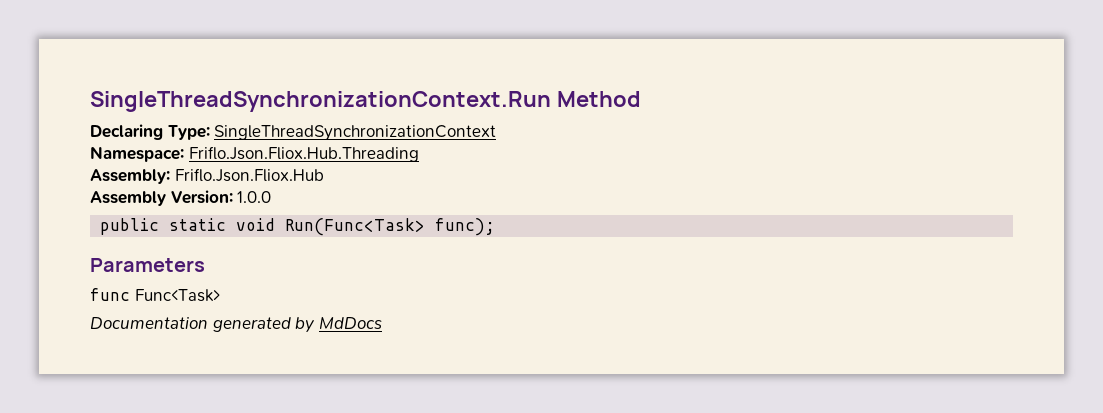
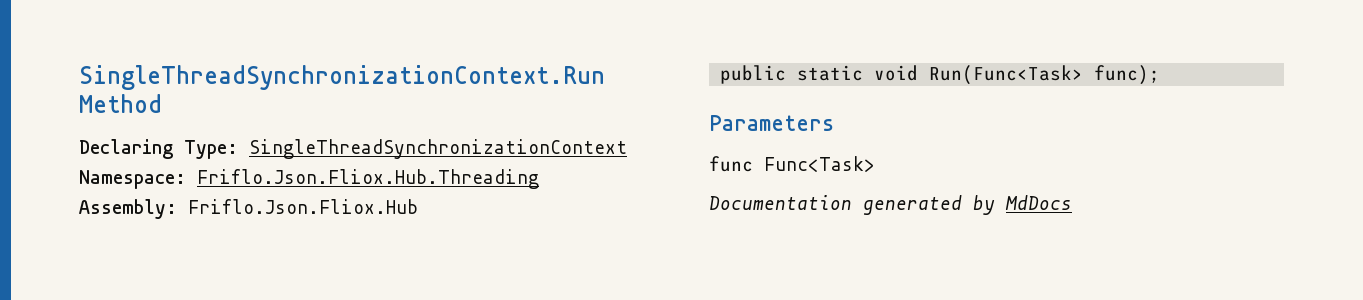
- Assembly Version: 1.0.0

